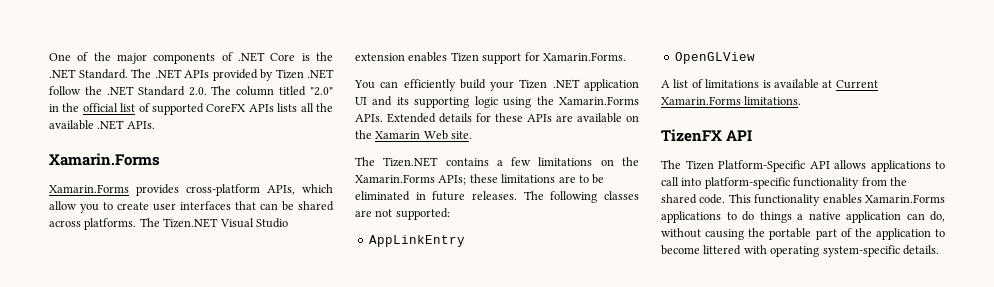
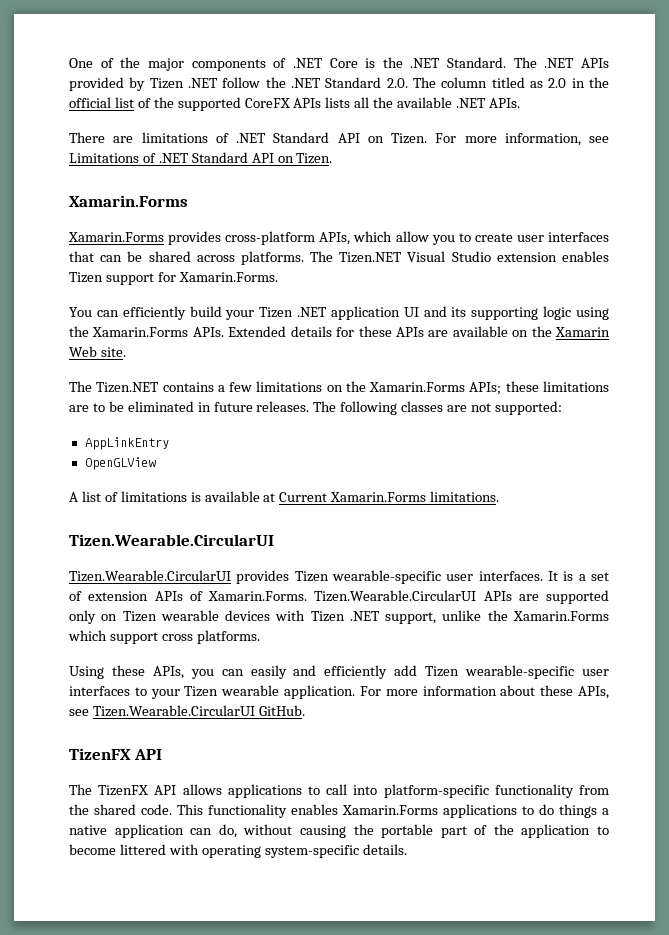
- The .NET APIs provided by Tizen .NET follow the .NET Standard 2.0. The column titled "2.0" in the official list of supported CoreFX APIs lists all the available .NET APIs.
+ The .NET APIs provided by Tizen .NET follow the .NET Standard 2.0. The column titled as 2.0 in the official list of the supported CoreFX APIs lists all the available .NET APIs.
+ There are limitations of .NET Standard API on Tizen. For more information, see Limitations of .NET Standard API on Tizen.
  A list of limitations is available at Current Xamarin.Forms limitations.
+ Tizen.Wearable.CircularUI
+ Tizen.Wearable.CircularUI provides Tizen wearable-specific user interfaces. It is a set of extension APIs of Xamarin.Forms. Tizen.Wearable.CircularUI APIs are supported only on Tizen wearable devices with Tizen .NET support, unlike the Xamarin.Forms which support cross platforms.
+ Using these APIs, you can easily and efficiently add Tizen wearable-specific user interfaces to your Tizen wearable application. For more information about these APIs, see Tizen.Wearable.CircularUI GitHub.
- The Tizen Platform-Specific API allows applications to call into platform-specific functionality from the shared code.
+ The TizenFX API allows applications to call into platform-specific functionality from the shared code.

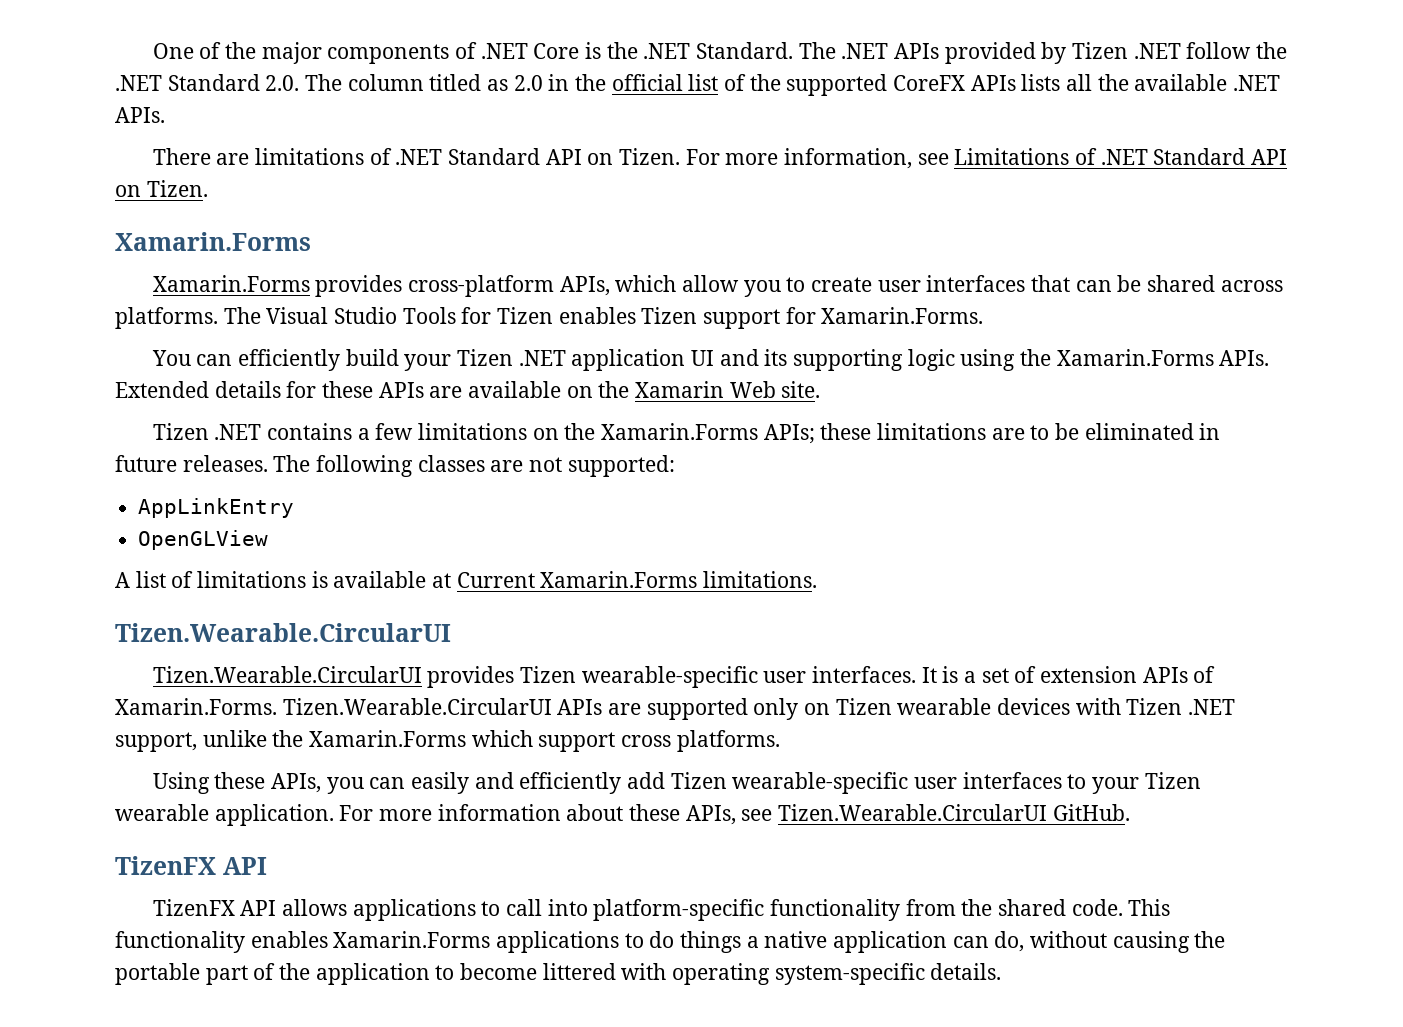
- The Tizen.NET Visual Studio extension enables Tizen support for Xamarin.Forms.
+ The Visual Studio Tools for Tizen enables Tizen support for Xamarin.Forms.
- The Tizen.NET contains a few limitations on the Xamarin.Forms APIs; these limitations are to be eliminated in future releases.
+ Tizen .NET contains a few limitations on the Xamarin.Forms APIs; these limitations are to be eliminated in future releases.
- The TizenFX API allows applications to call into platform-specific functionality from the shared code.
+ TizenFX API allows applications to call into platform-specific functionality from the shared code.

